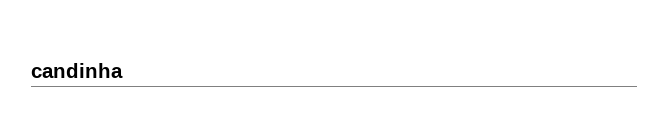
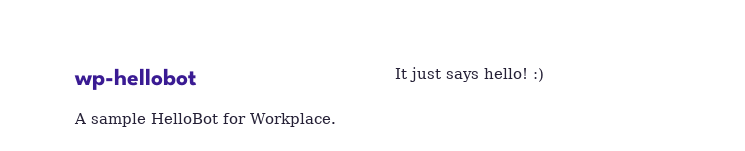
- candinha
+ wp-hellobot
+ A sample HelloBot for Workplace. It just says hello! :)

